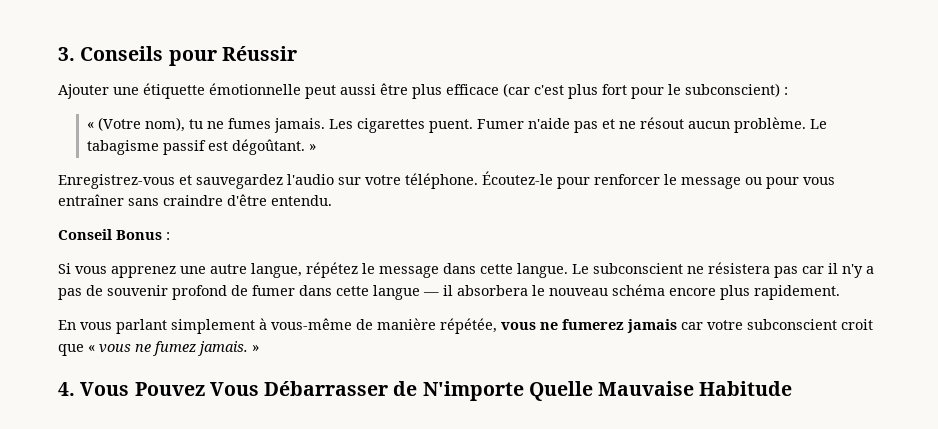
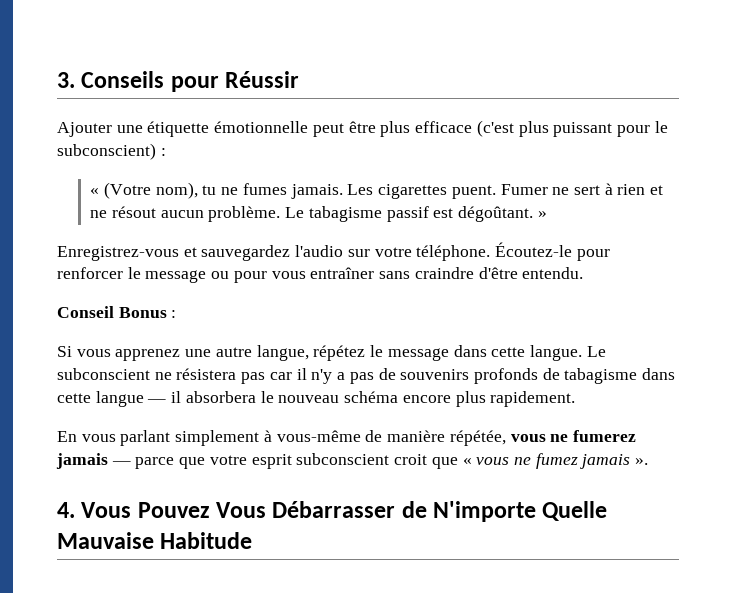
- Ajouter une étiquette émotionnelle peut aussi être plus efficace (car c'est plus fort pour le subconscient) :
+ Ajouter une étiquette émotionnelle peut être plus efficace (c'est plus puissant pour le subconscient) :
- Fumer n'aide pas et ne résout aucun problème.
+ Fumer ne sert à rien et ne résout aucun problème.
- Le subconscient ne résistera pas car il n'y a pas de souvenir profond de fumer dans cette langue — il absorbera le nouveau schéma encore plus rapidement.
+ Le subconscient ne résistera pas car il n'y a pas de souvenirs profonds de tabagisme dans cette langue — il absorbera le nouveau schéma encore plus rapidement.
- En vous parlant simplement à vous-même de manière répétée, vous ne fumerez jamais car votre subconscient croit que « vous ne fumez jamais. »
+ En vous parlant simplement à vous-même de manière répétée, vous ne fumerez jamais — parce que votre esprit subconscient croit que « vous ne fumez jamais ».

